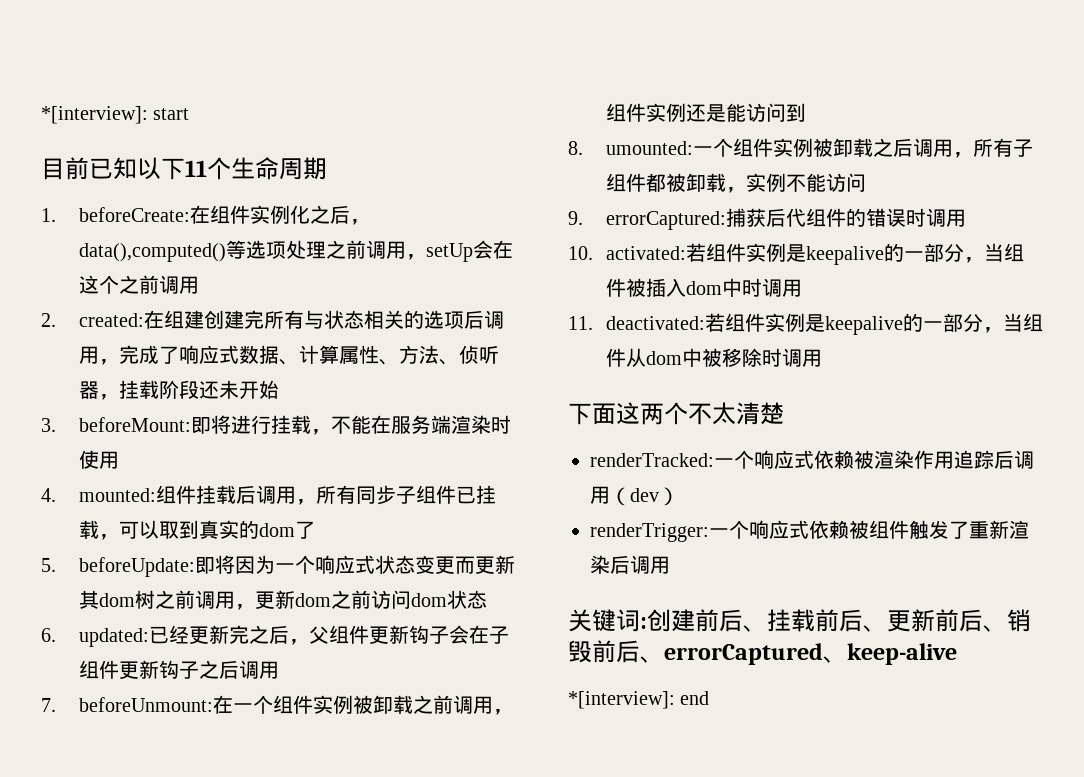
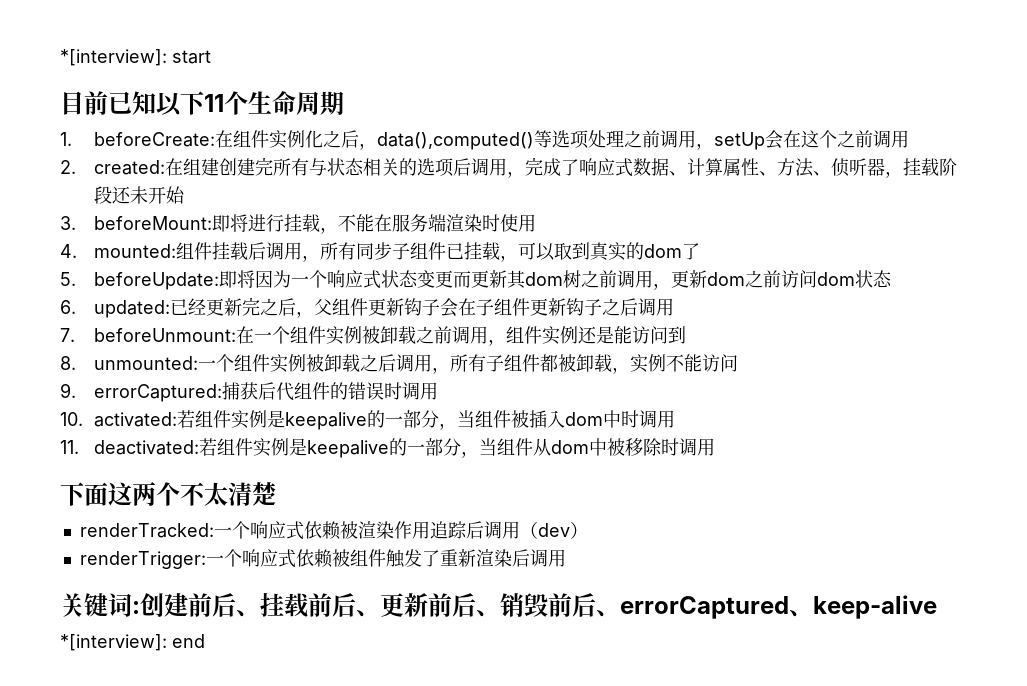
- 8. umounted:一个组件实例被卸载之后调用，所有子组件都被卸载，实例不能访问
+ 8. unmounted:一个组件实例被卸载之后调用，所有子组件都被卸载，实例不能访问

